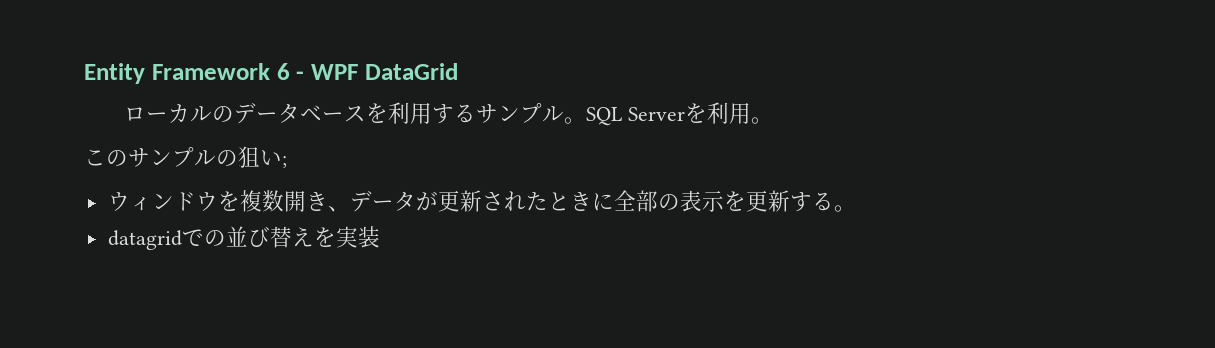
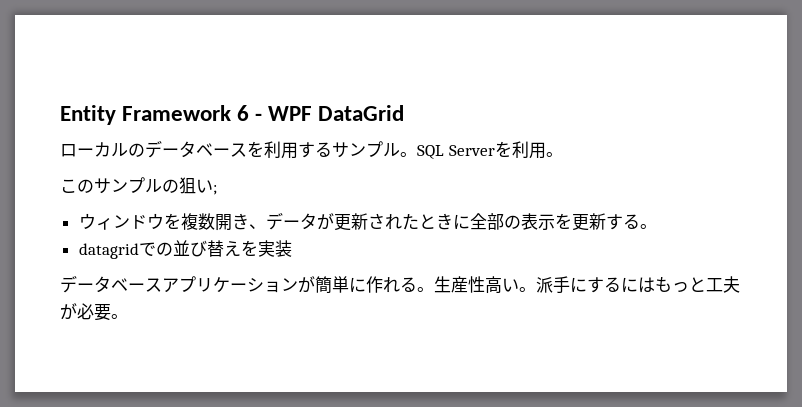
+ データベースアプリケーションが簡単に作れる。生産性高い。派手にするにはもっと工夫が必要。

